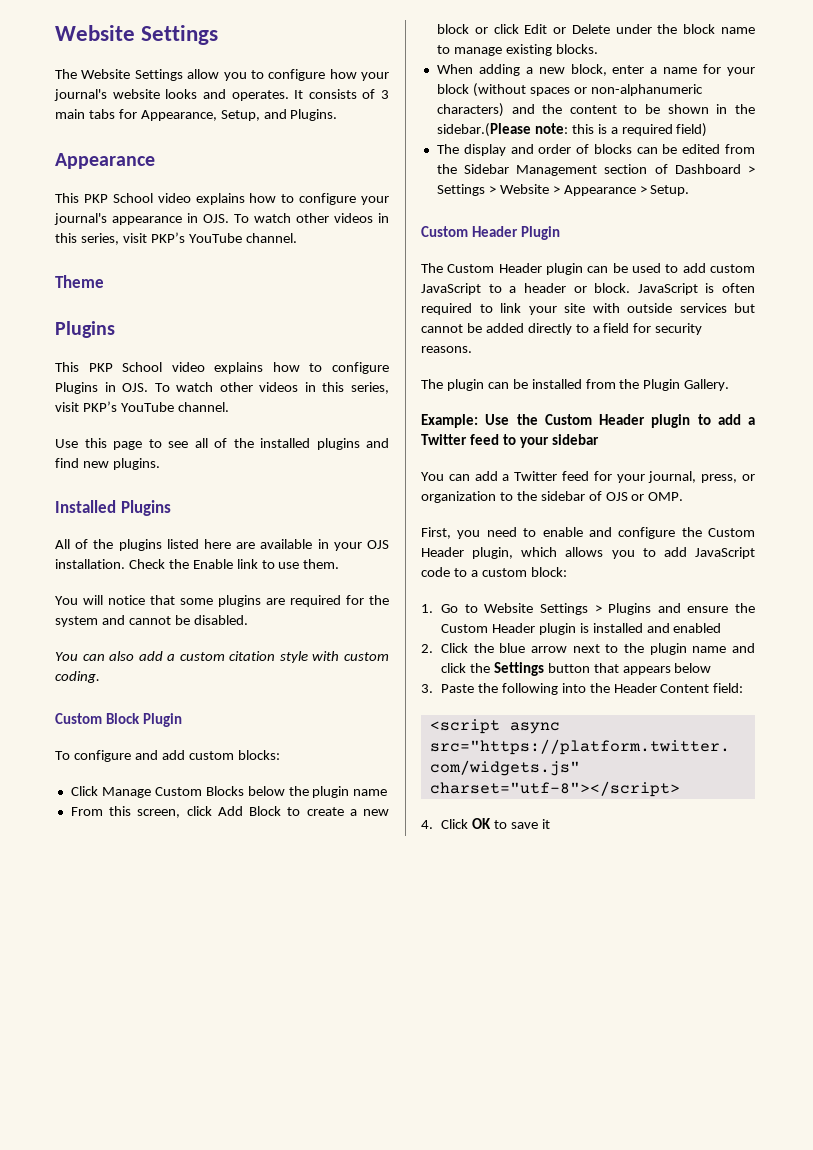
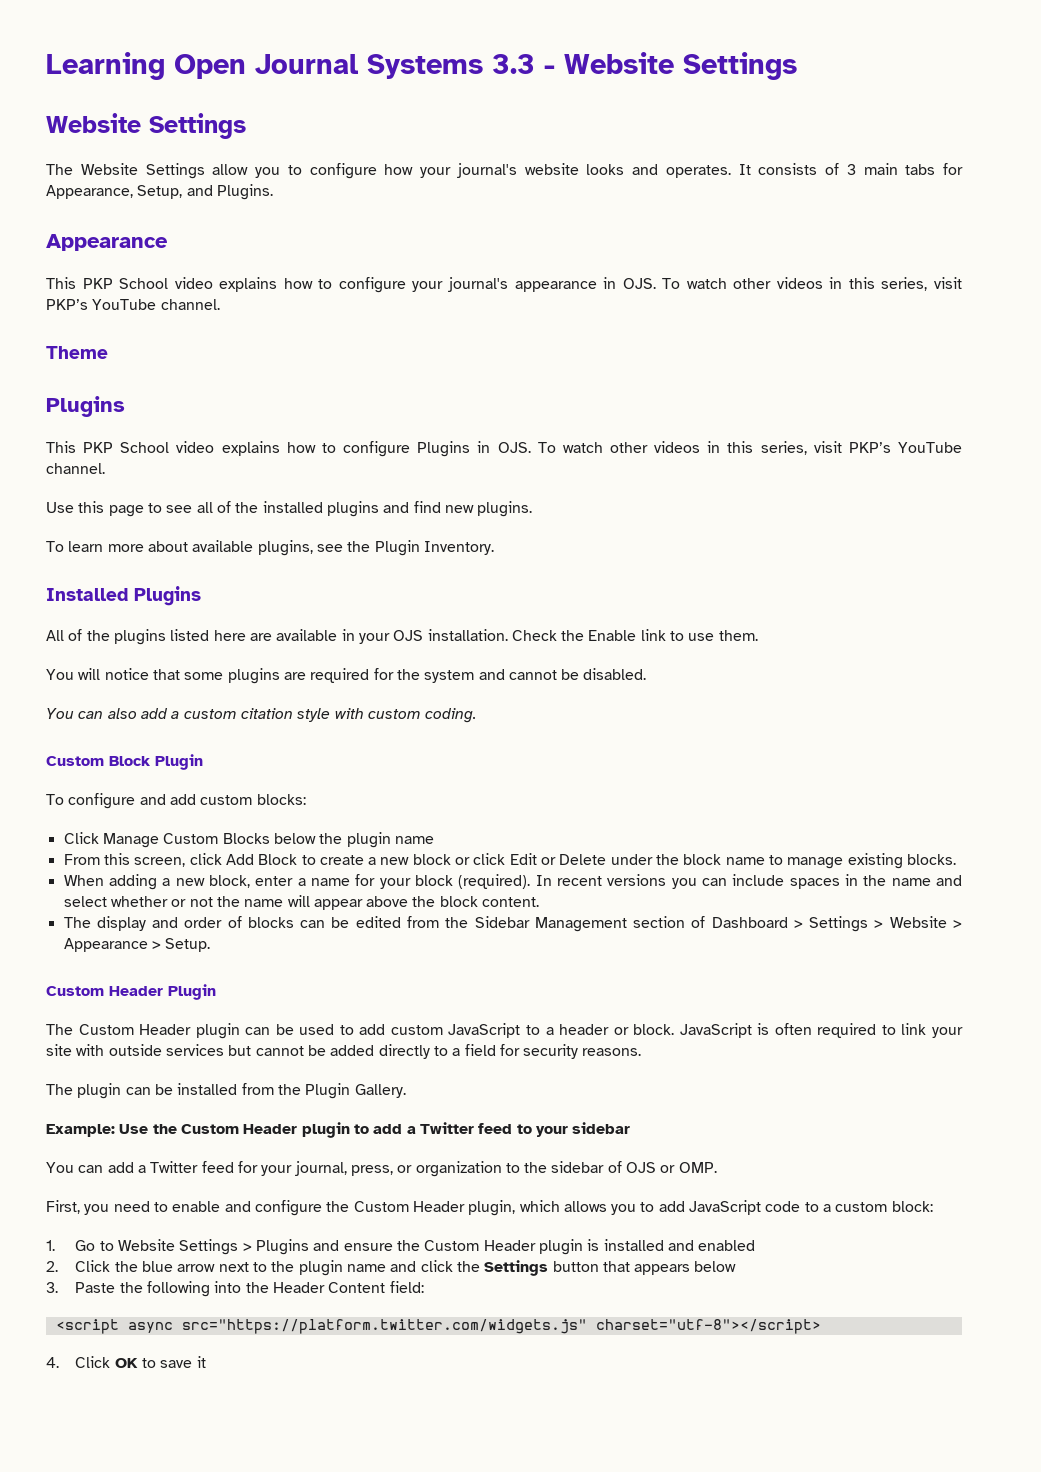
+ Learning Open Journal Systems 3.3 - Website Settings
+ To learn more about available plugins, see the Plugin Inventory.
- When adding a new block, enter a name for your block (without spaces or non-alphanumeric characters) and the content to be shown in the sidebar.(Please note: this is a required field)
+ When adding a new block, enter a name for your block (required). In recent versions you can include spaces in the name and select whether or not the name will appear above the block content.

